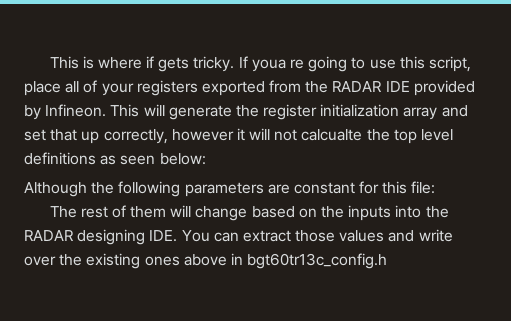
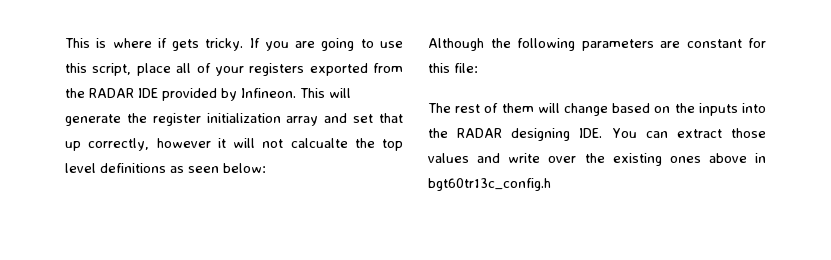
- If youa re going to use this script, place all of your registers exported from the RADAR IDE provided by Infineon.
+ If you are going to use this script, place all of your registers exported from the RADAR IDE provided by Infineon.

